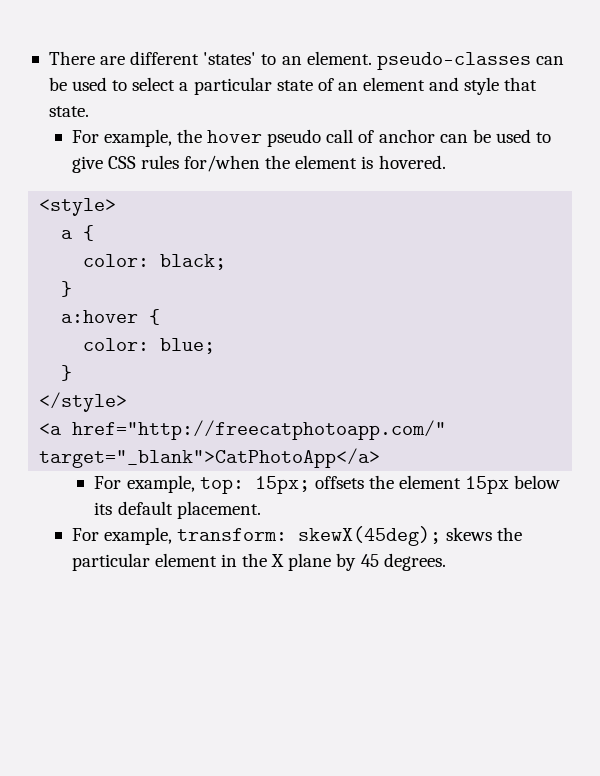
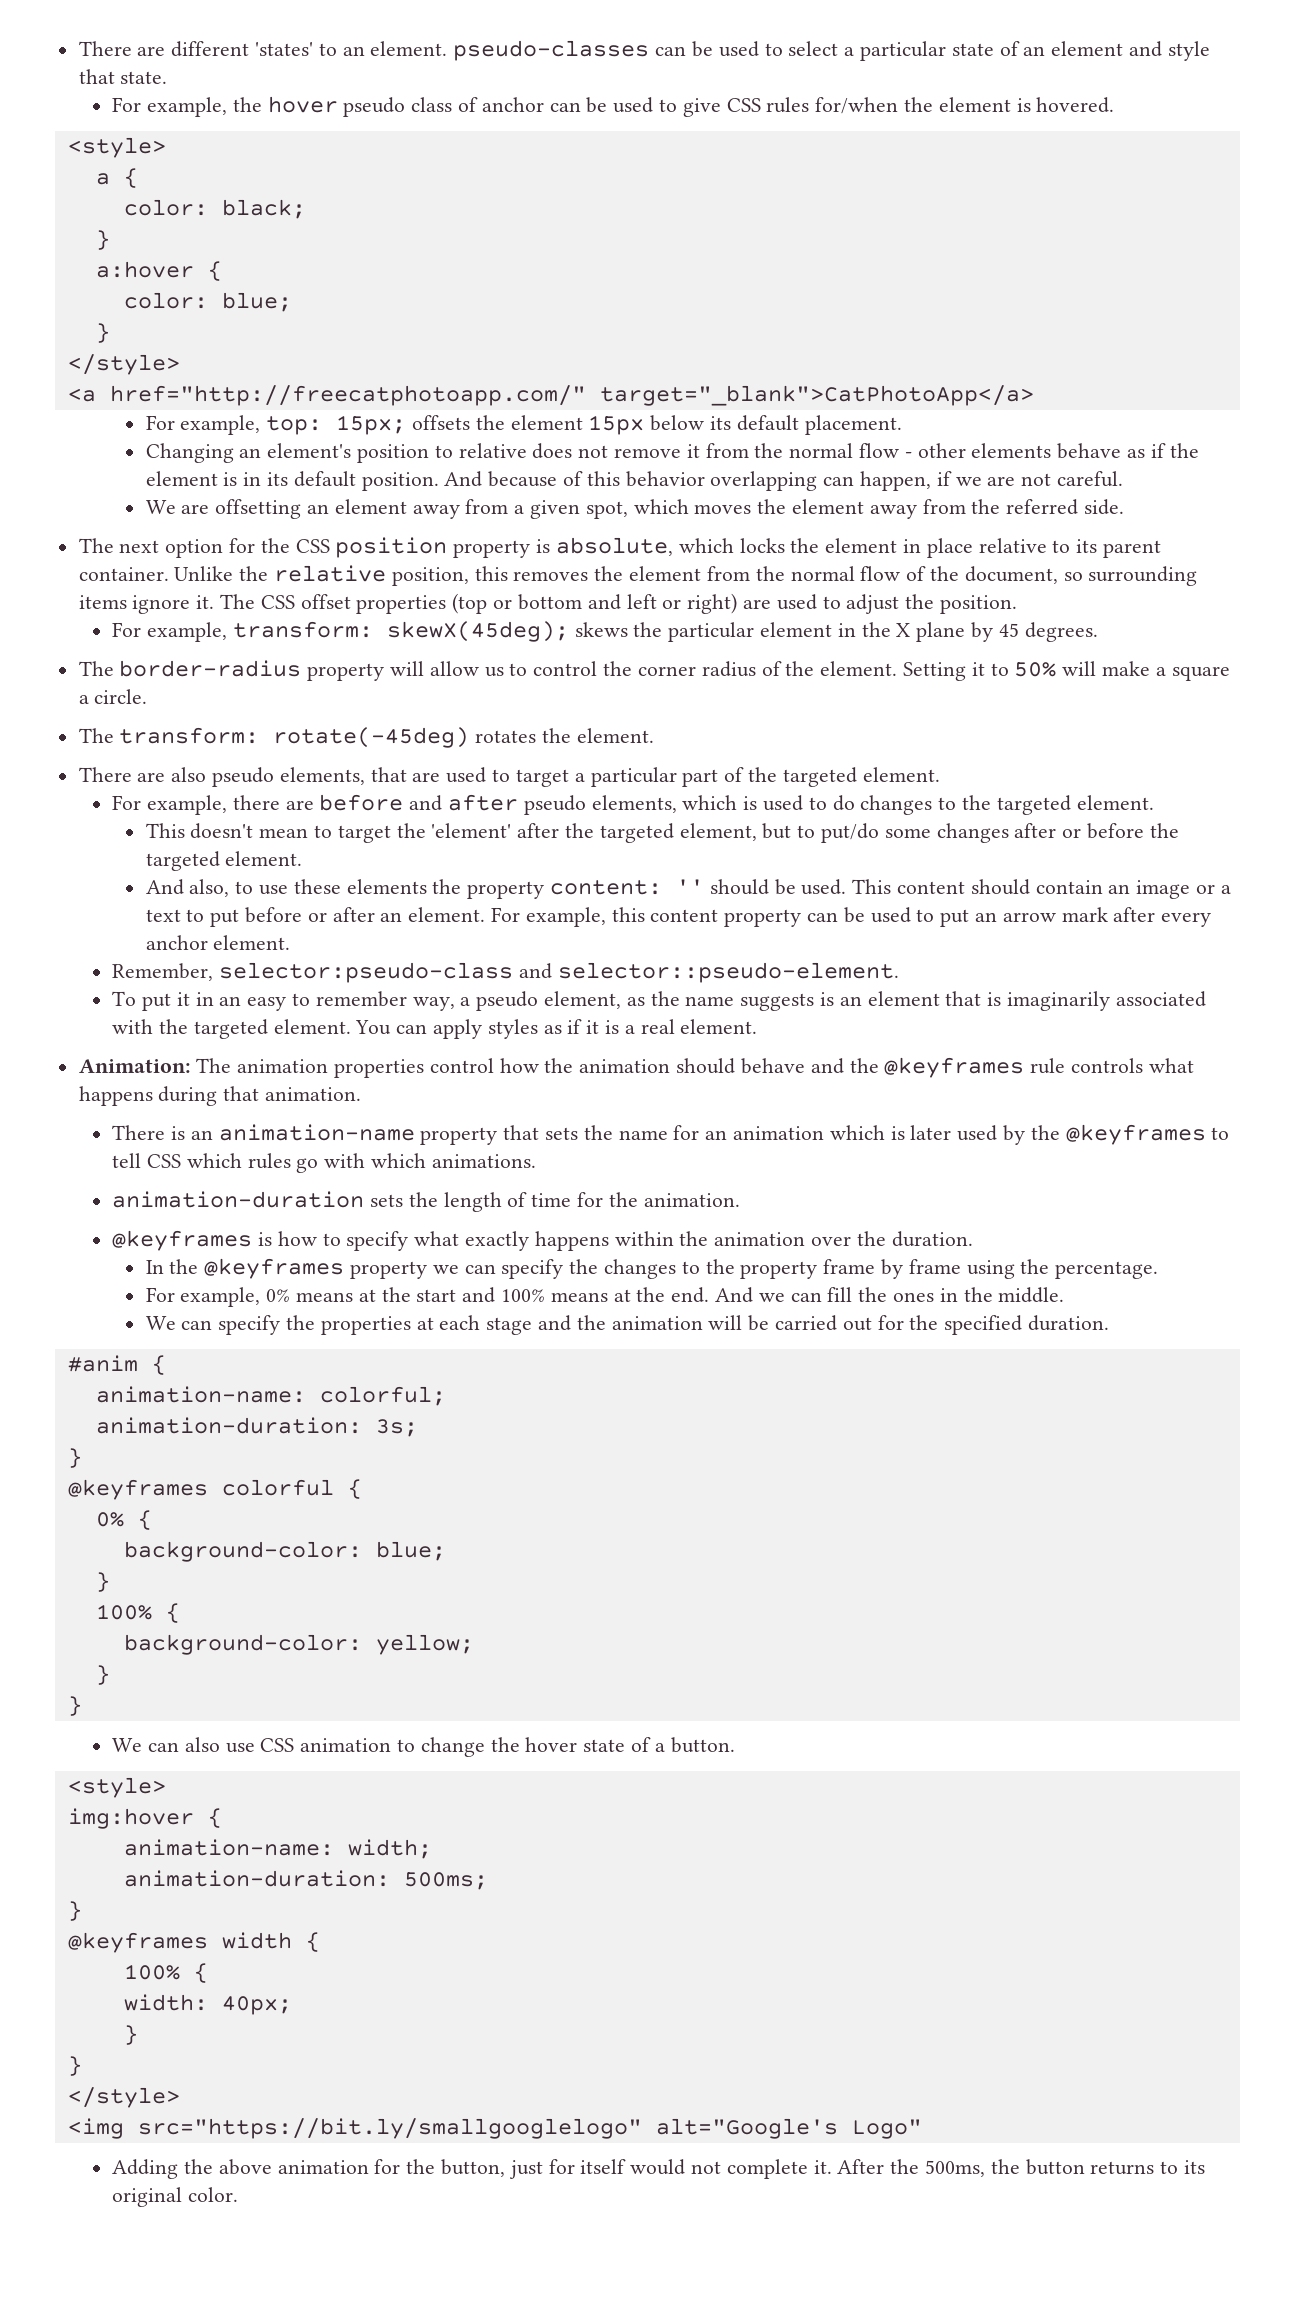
- For example, the hover pseudo call of anchor can be used to give CSS rules for/when the element is hovered.
+ For example, the hover pseudo class of anchor can be used to give CSS rules for/when the element is hovered.
+ Changing an element's position to relative does not remove it from the normal flow - other elements behave as if the element is in its default position. And because of this behavior overlapping can happen, if we are not careful.
+ We are offsetting an element away from a given spot, which moves the element away from the referred side.
+ The next option for the CSS position property is absolute, which locks the element in place relative to its parent container. Unlike the relative position, this removes the element from the normal flow of the document, so surrounding items ignore it. The CSS offset properties (top or bottom and left or right) are used to adjust the position.
+ The border-radius property will allow us to control the corner radius of the element. Setting it to 50% will make a square a circle.
+ The transform: rotate(-45deg) rotates the element.
+ There are also pseudo elements, that are used to target a particular part of the targeted element.
+ For example, there are before and after pseudo elements, which is used to do changes to the targeted element.
+ This doesn't mean to target the 'element' after the targeted element, but to put/do some changes after or before the targeted element.
+ And also, to use these elements the property content: '' should be used. This content should contain an image or a text to put before or after an element. For example, this content property can be used to put an arrow mark after every anchor element.
+ Remember, selector:pseudo-class and selector::pseudo-element.
+ To put it in an easy to remember way, a pseudo element, as the name suggests is an element that is imaginarily associated with the targeted element. You can apply styles as if it is a real element.
+ Animation: The animation properties control how the animation should behave and the @keyframes rule controls what happens during that animation.
+ There is an animation-name property that sets the name for an animation which is later used by the @keyframes to tell CSS which rules go with which animations.
+ animation-duration sets the length of time for the animation.
+ @keyframes is how to specify what exactly happens within the animation over the duration.
+ In the @keyframes property we can specify the changes to the property frame by frame using the percentage.
+ For example, 0% means at the start and 100% means at the end. And we can fill the ones in the middle.
+ We can specify the properties at each stage and the animation will be carried out for the specified duration.
+ #anim {
+ animation-name: colorful;
+ animation-duration: 3s;
+ }
+ @keyframes colorful {
+ 0% {
+ background-color: blue;
+ }
+ 100% {
+ background-color: yellow;
+ }
+ }
+ We can also use CSS animation to change the hover state of a button.
+ <style>
+ img:hover {
+ animation-name: width;
+ animation-duration: 500ms;
+ }
+ @keyframes width {
+ 100% {
+ width: 40px;
+ }
+ }
+ </style>
+ <img src="https://bit.ly/smallgooglelogo" alt="Google's Logo"
+ Adding the above animation for the button, just for itself would not complete it. After the 500ms, the button returns to its original color.

